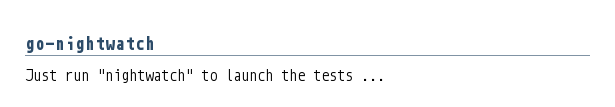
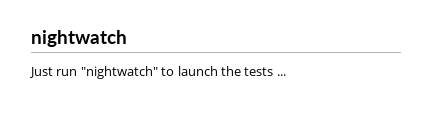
- go-nightwatch
+ nightwatch

